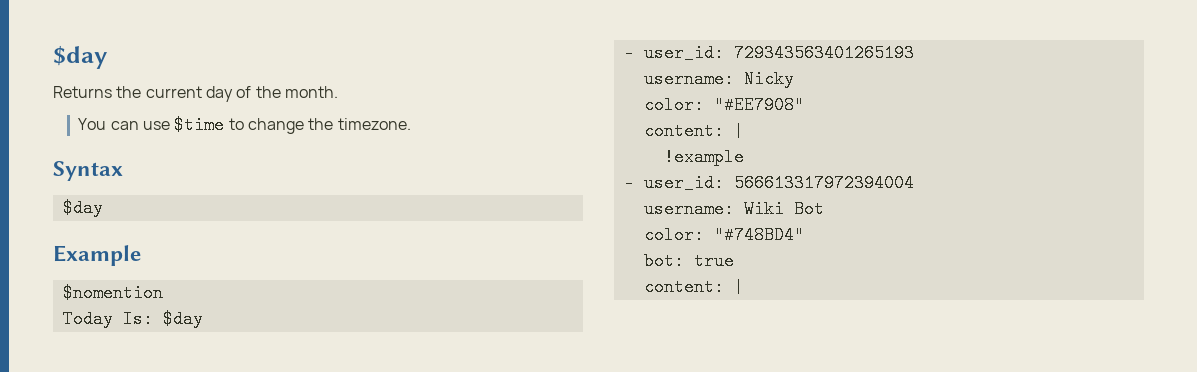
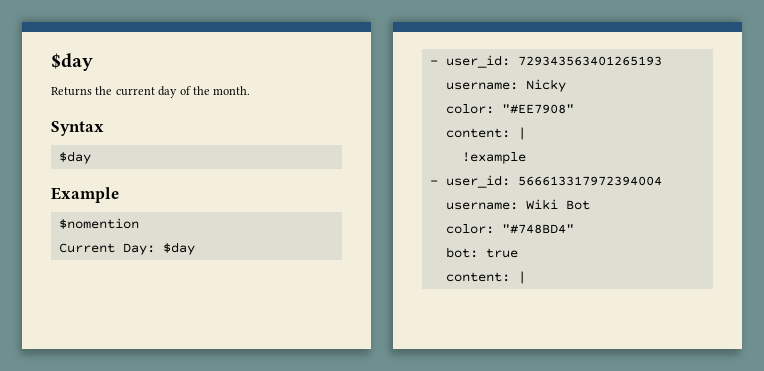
- You can use $time to change the timezone.
- Today Is: $day
+ Current Day: $day

